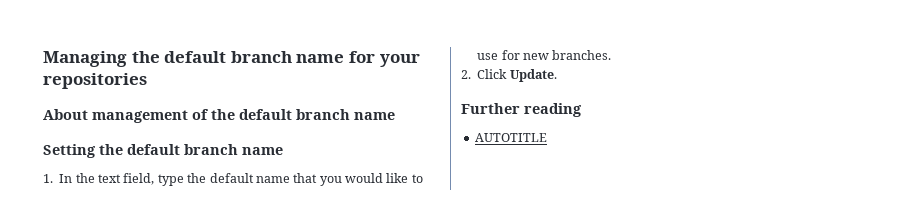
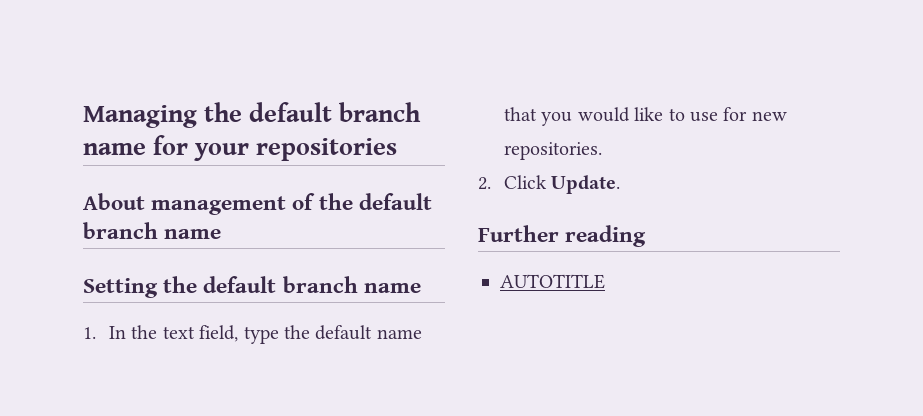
- 1. In the text field, type the default name that you would like to use for new branches.
+ 1. In the text field, type the default name that you would like to use for new repositories.

